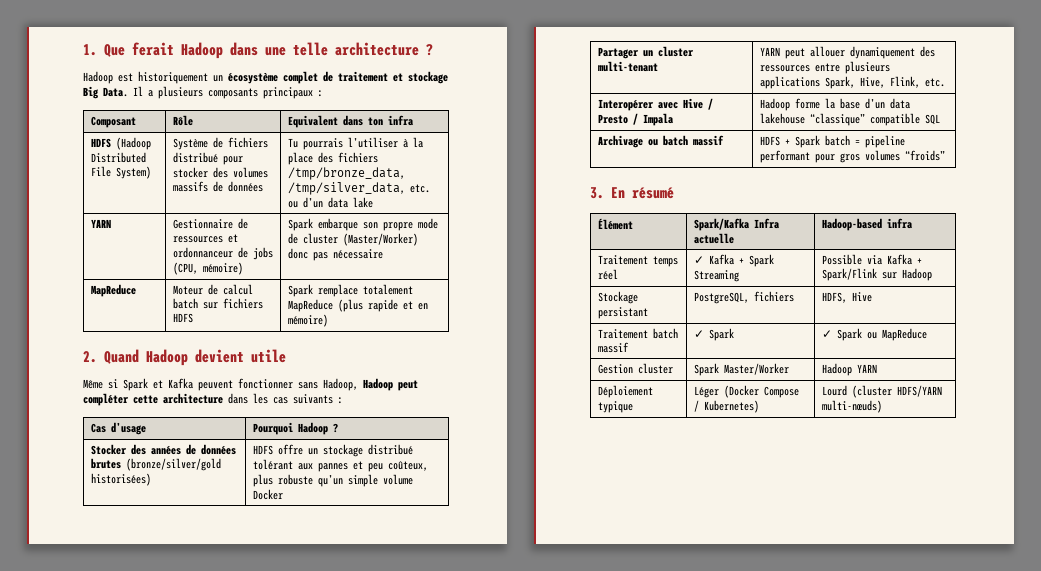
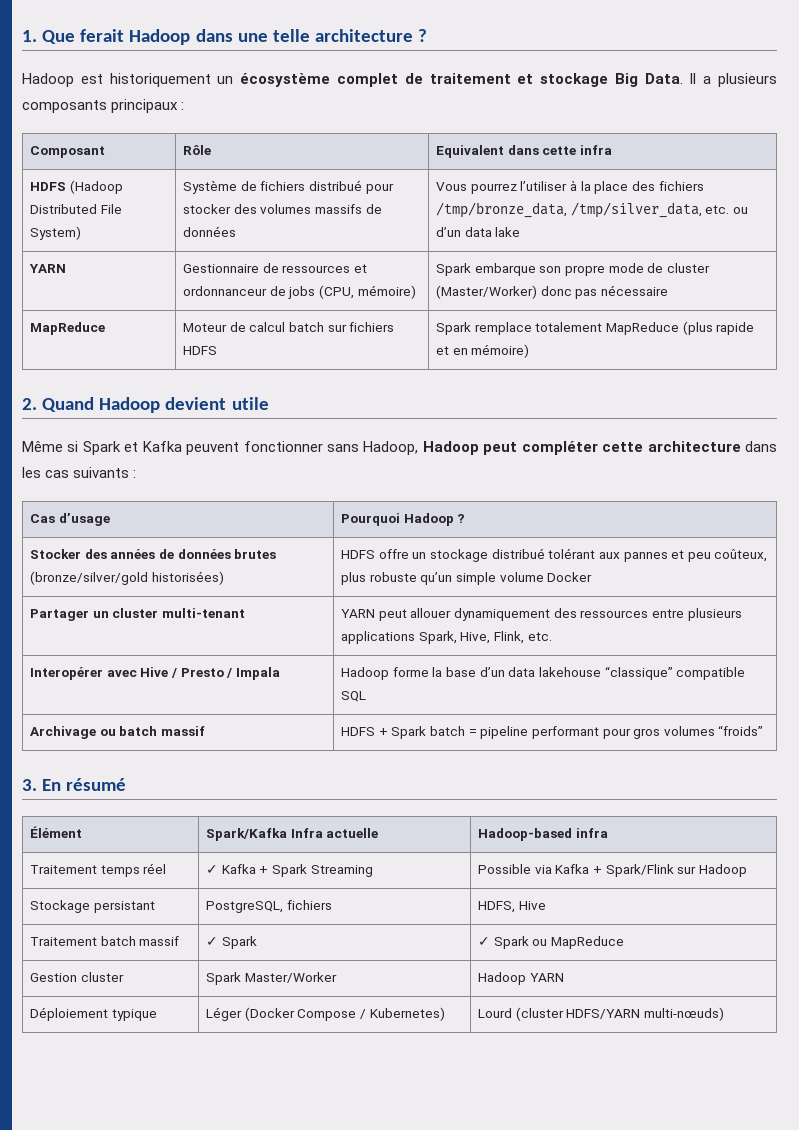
- Composant | Rôle | Equivalent dans ton infra
+ Composant | Rôle | Equivalent dans cette infra
- HDFS (Hadoop Distributed File System) | Système de fichiers distribué pour stocker des volumes massifs de données | Tu pourrais l’utiliser à la place des fichiers /tmp/bronze_data, /tmp/silver_data, etc. ou d’un data lake
+ HDFS (Hadoop Distributed File System) | Système de fichiers distribué pour stocker des volumes massifs de données | Vous pourrez l’utiliser à la place des fichiers /tmp/bronze_data, /tmp/silver_data, etc. ou d’un data lake

